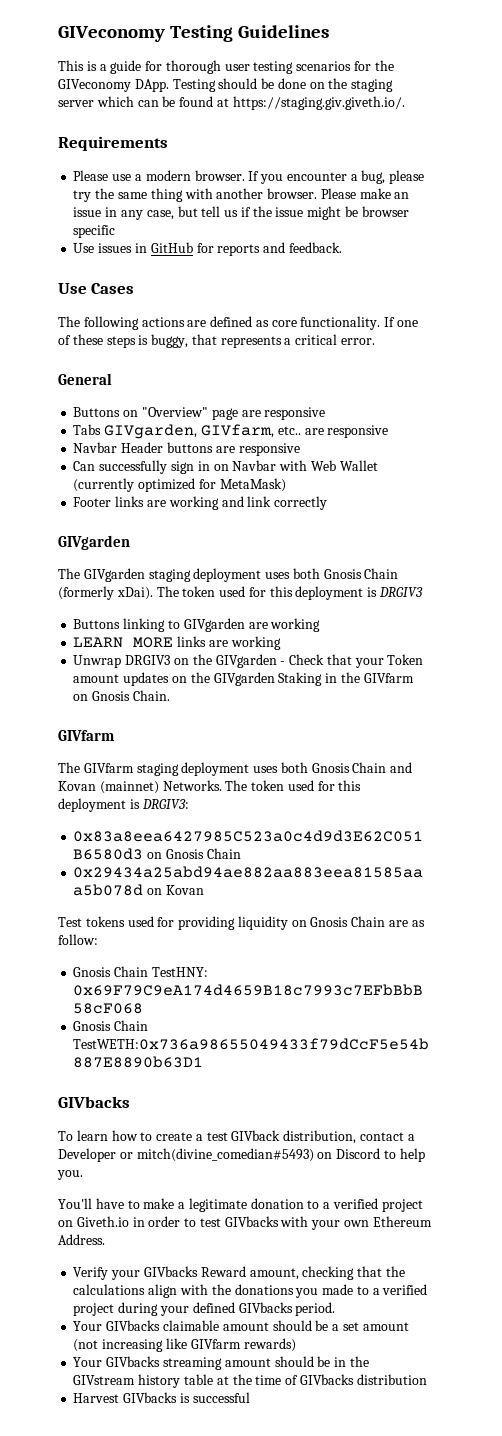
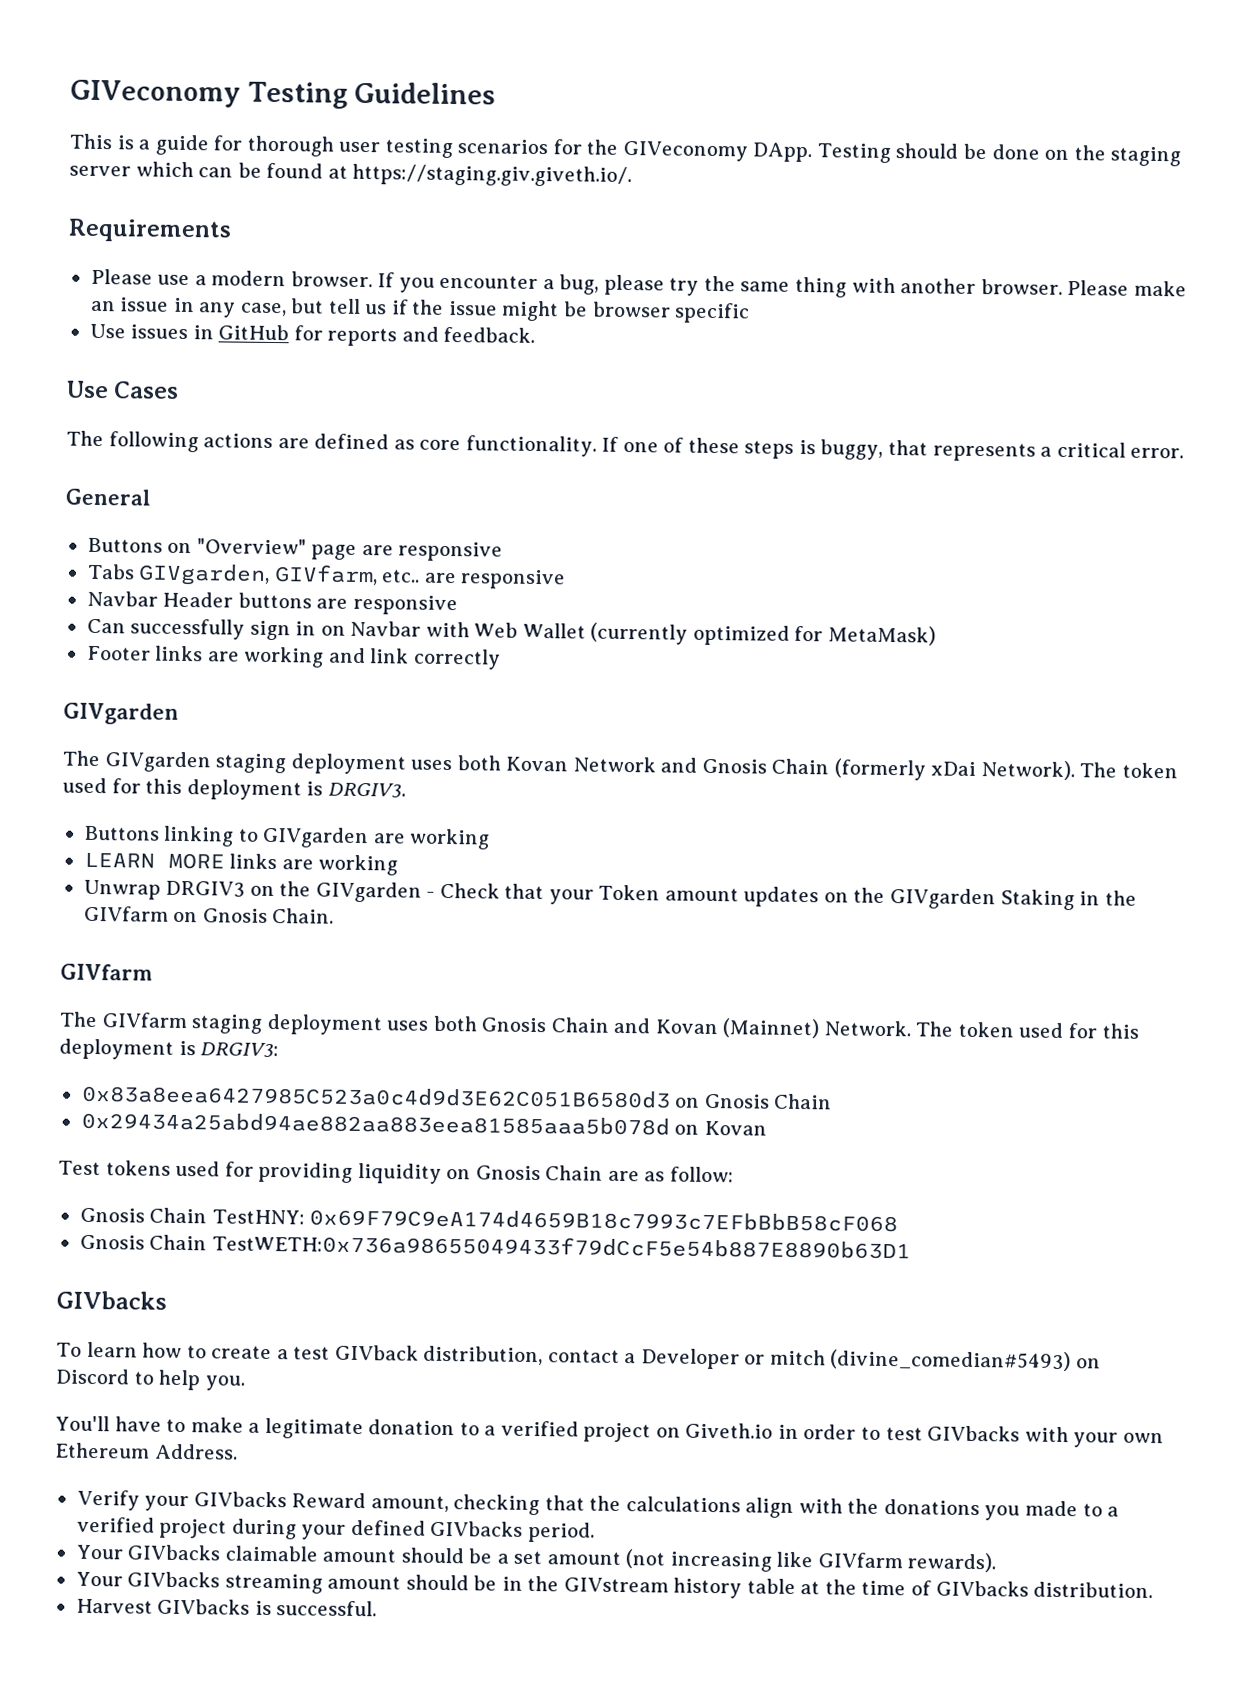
- The GIVgarden staging deployment uses both Gnosis Chain (formerly xDai). The token used for this deployment is DRGIV3
+ The GIVgarden staging deployment uses both Kovan Network and Gnosis Chain (formerly xDai Network). The token used for this deployment is DRGIV3.
- The GIVfarm staging deployment uses both Gnosis Chain and Kovan (mainnet) Networks.
+ The GIVfarm staging deployment uses both Gnosis Chain and Kovan (Mainnet) Network.
- To learn how to create a test GIVback distribution, contact a Developer or mitch(divine_comedian#5493) on Discord to help you.
+ To learn how to create a test GIVback distribution, contact a Developer or mitch (divine_comedian#5493) on Discord to help you.
- Your GIVbacks claimable amount should be a set amount (not increasing like GIVfarm rewards)
+ Your GIVbacks claimable amount should be a set amount (not increasing like GIVfarm rewards).
- Your GIVbacks streaming amount should be in the GIVstream history table at the time of GIVbacks distribution
+ Your GIVbacks streaming amount should be in the GIVstream history table at the time of GIVbacks distribution.
- Harvest GIVbacks is successful
+ Harvest GIVbacks is successful.

